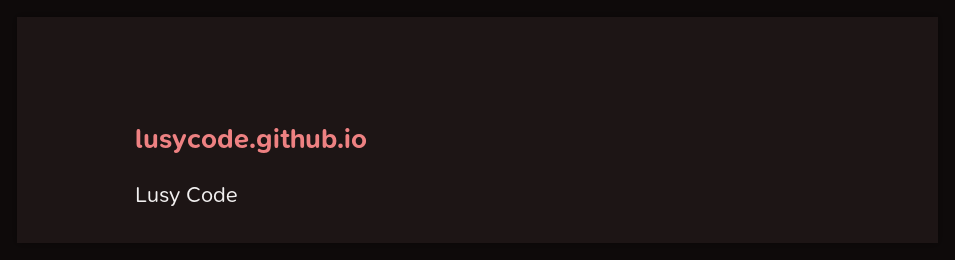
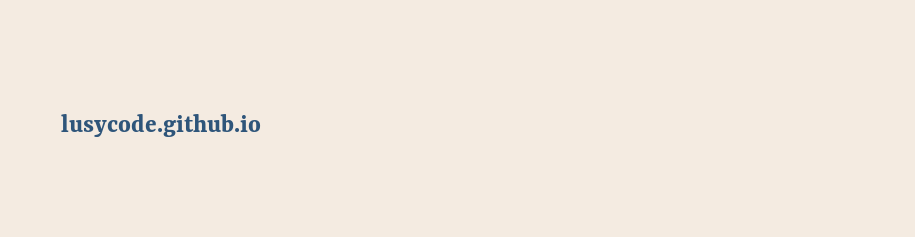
- Lusy Code

